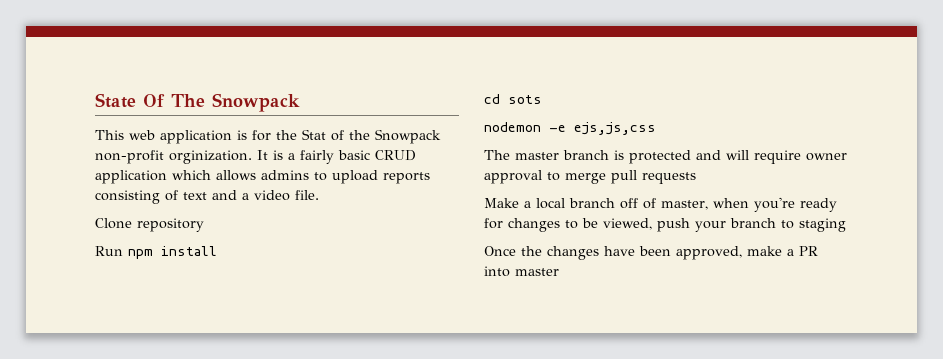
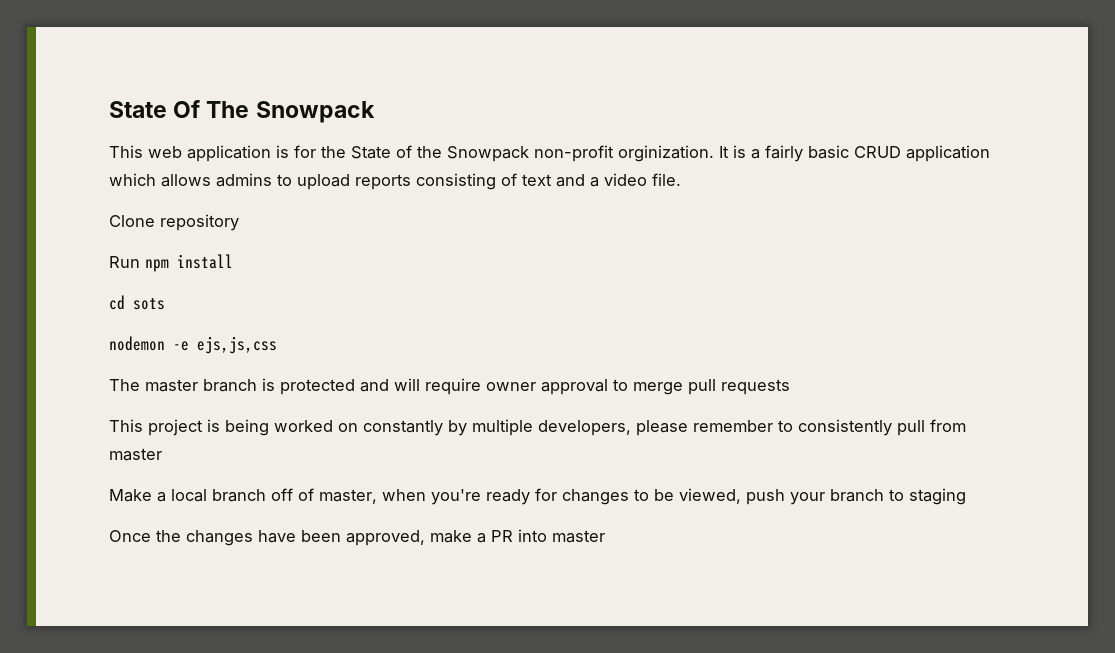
- This web application is for the Stat of the Snowpack non-profit orginization.
+ This web application is for the State of the Snowpack non-profit orginization.
+ This project is being worked on constantly by multiple developers, please remember to consistently pull from master

